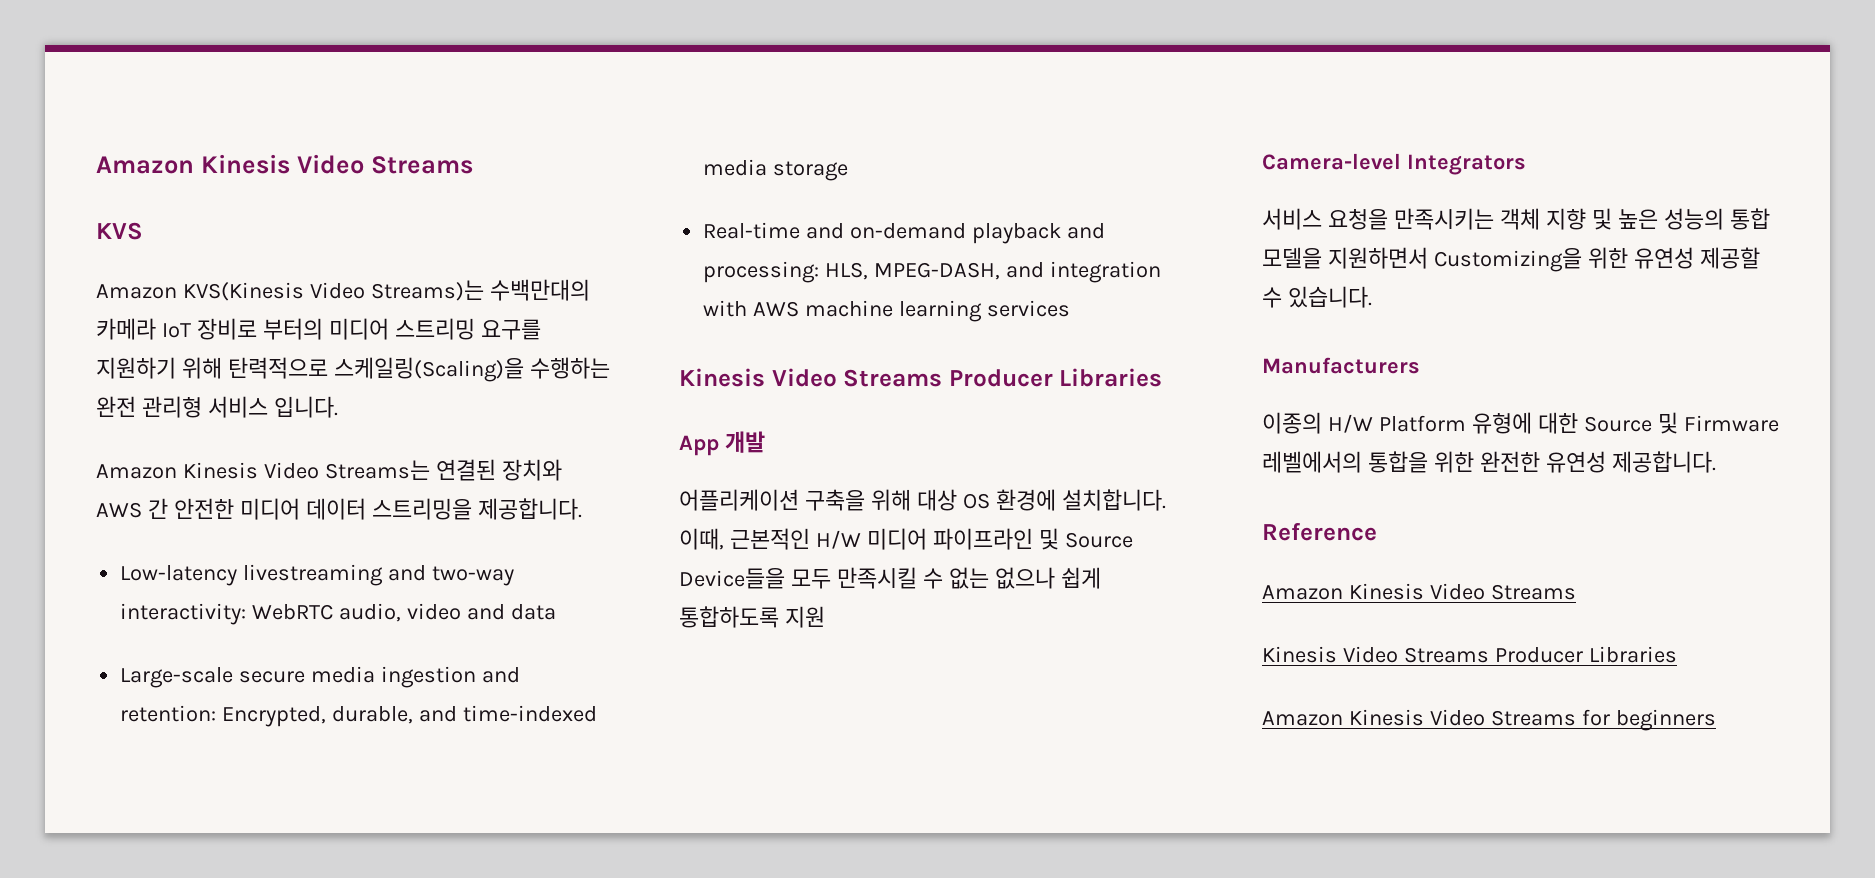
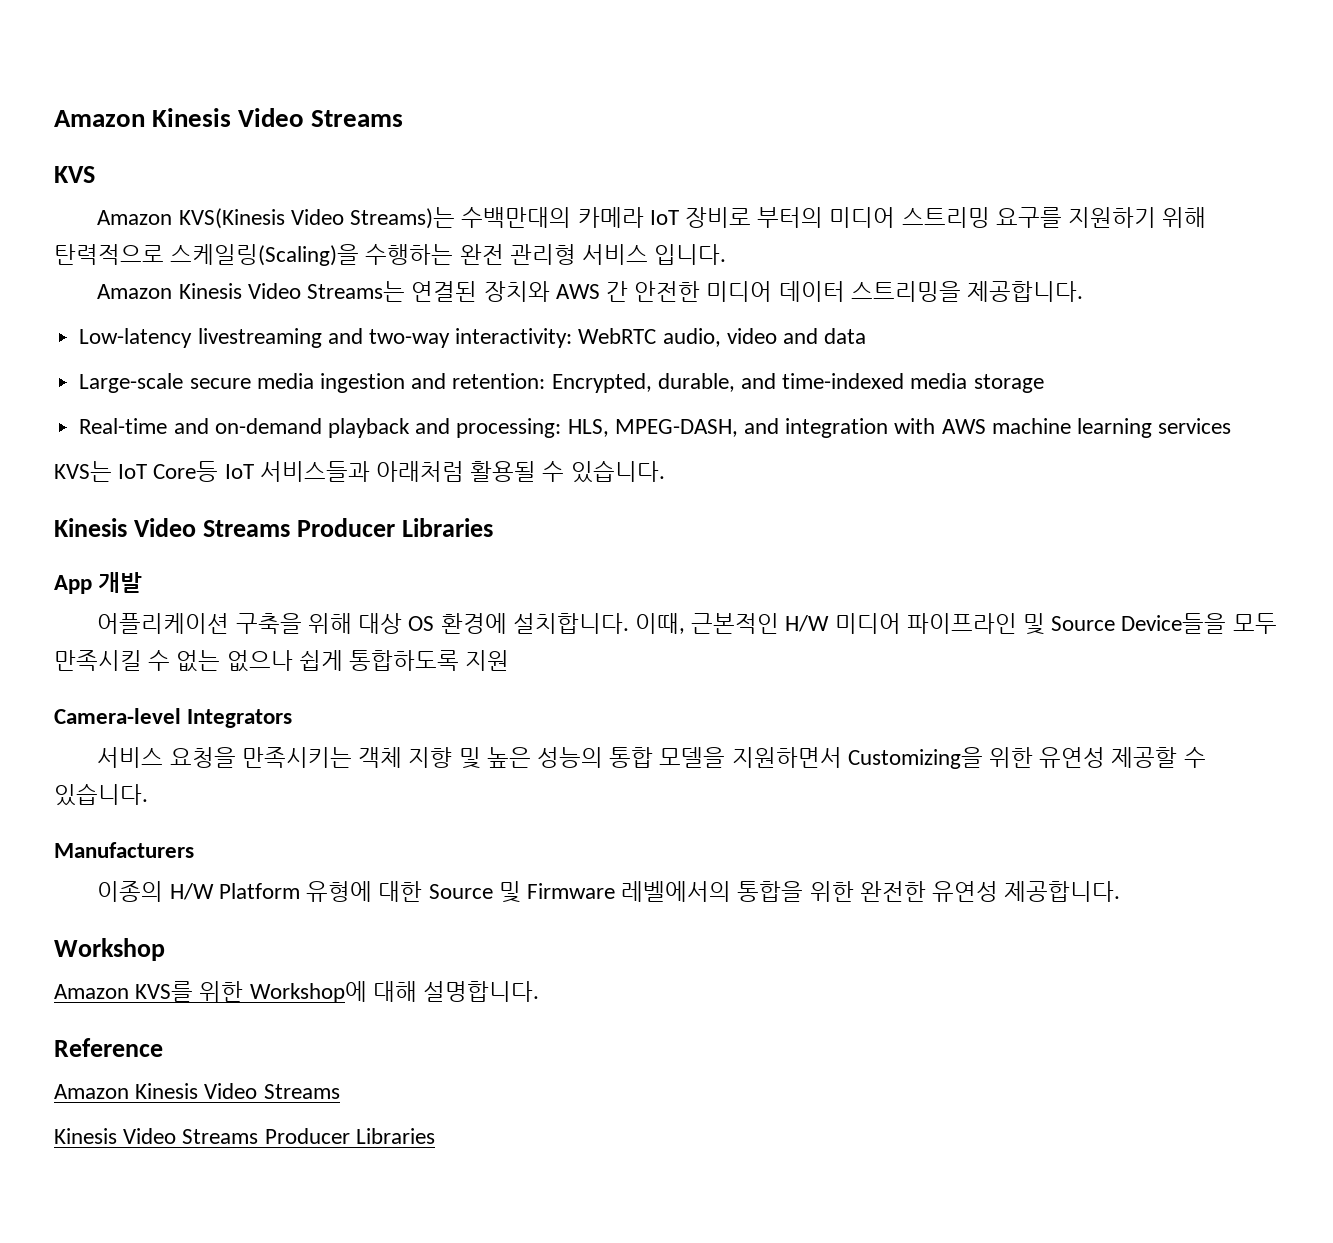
+ KVS는 IoT Core등 IoT 서비스들과 아래처럼 활용될 수 있습니다.
+ Workshop
+ Amazon KVS를 위한 Workshop에 대해 설명합니다.
- Amazon Kinesis Video Streams for beginners

